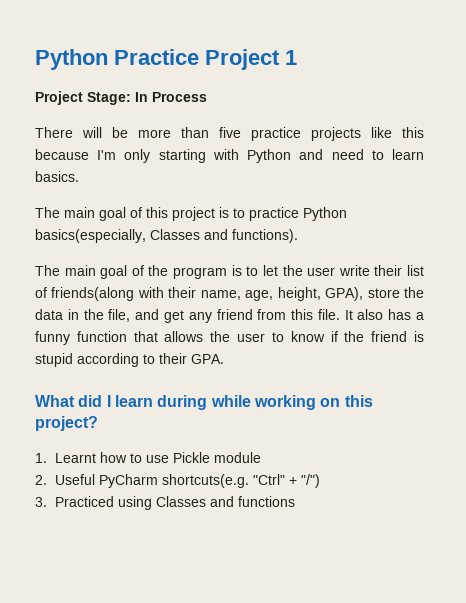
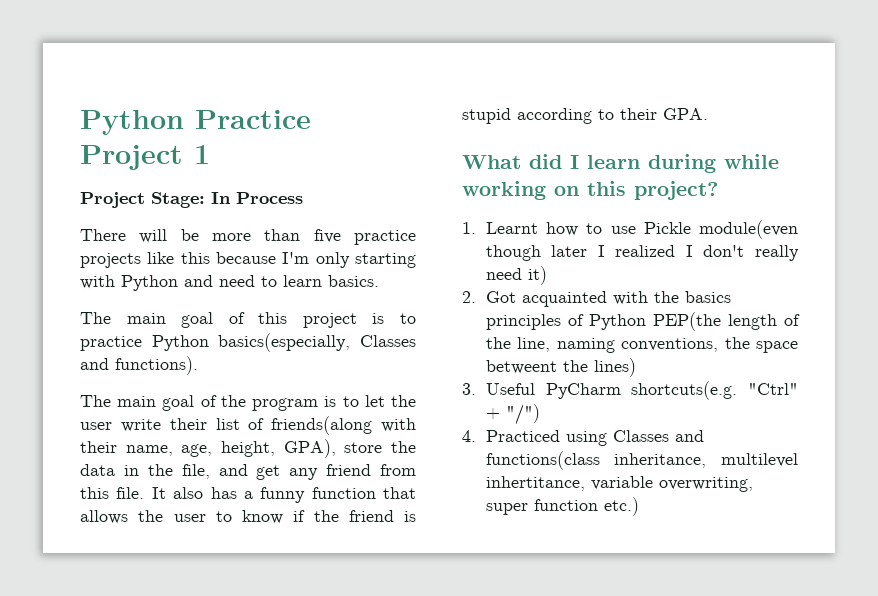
- 1. Learnt how to use Pickle module
- 2. Useful PyCharm shortcuts(e.g. "Ctrl" + "/")
+ 1. Learnt how to use Pickle module(even though later I realized I don't really need it)
+ 2. Got acquainted with the basics principles of Python PEP(the length of the line, naming conventions, the space betweent the lines)
+ 3. Useful PyCharm shortcuts(e.g. "Ctrl" + "/")
- 3. Practiced using Classes and functions
+ 4. Practiced using Classes and functions(class inheritance, multilevel inhertitance, variable overwriting, super function etc.)

